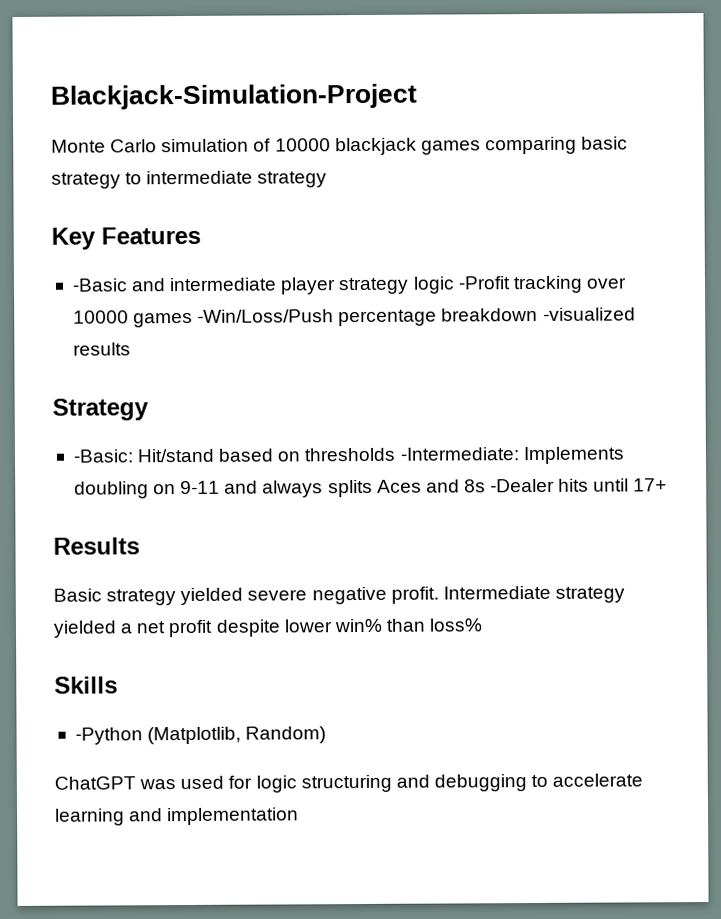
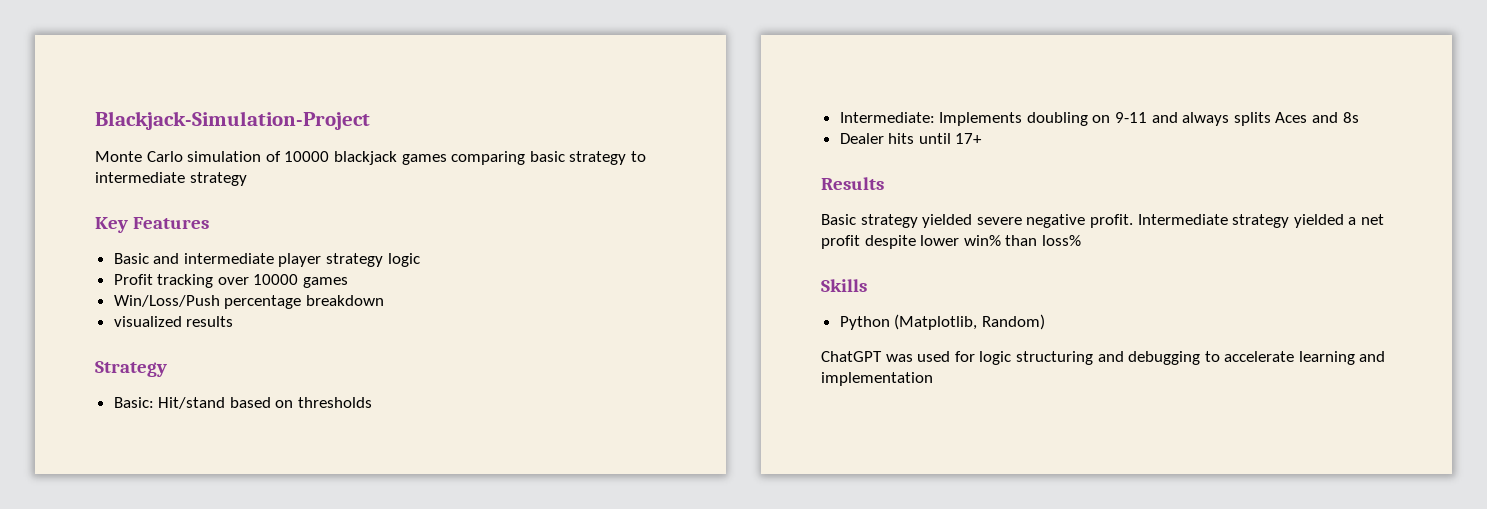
- -Basic and intermediate player strategy logic -Profit tracking over 10000 games -Win/Loss/Push percentage breakdown -visualized results
+ Basic and intermediate player strategy logic
+ Profit tracking over 10000 games
+ Win/Loss/Push percentage breakdown
+ visualized results
- -Basic: Hit/stand based on thresholds -Intermediate: Implements doubling on 9-11 and always splits Aces and 8s -Dealer hits until 17+
+ Basic: Hit/stand based on thresholds
+ Intermediate: Implements doubling on 9-11 and always splits Aces and 8s
+ Dealer hits until 17+
- -Python (Matplotlib, Random)
+ Python (Matplotlib, Random)

